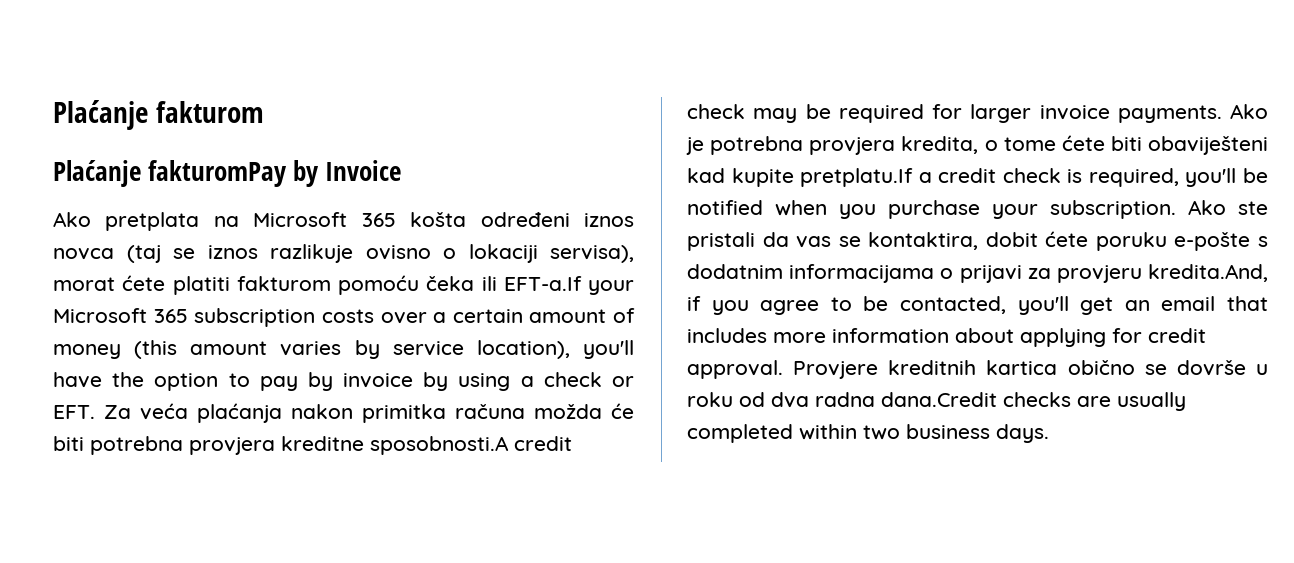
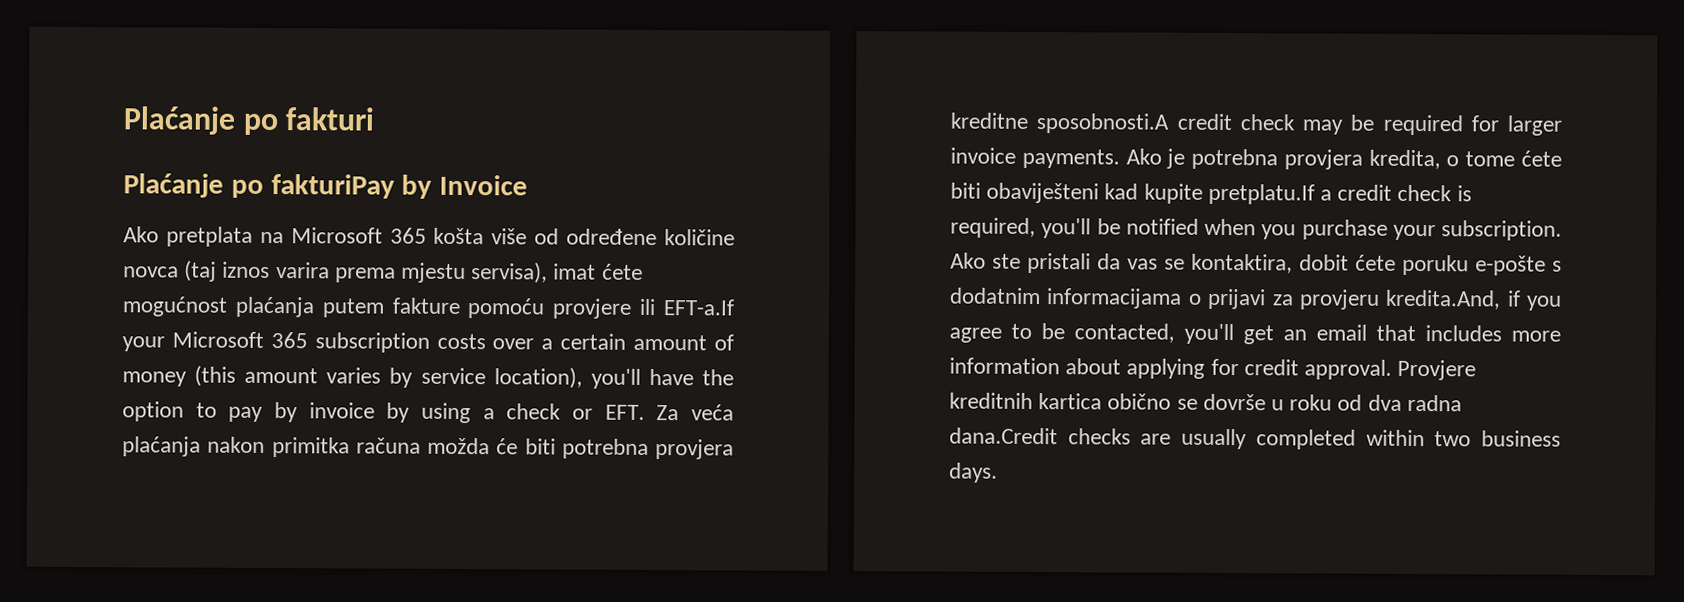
- Plaćanje fakturom
- Plaćanje fakturomPay by Invoice
+ Plaćanje po fakturi
+ Plaćanje po fakturiPay by Invoice
- Ako pretplata na Microsoft 365 košta određeni iznos novca (taj se iznos razlikuje ovisno o lokaciji servisa), morat ćete platiti fakturom pomoću čeka ili EFT-a.If your Microsoft 365 subscription costs over a certain amount of money (this amount varies by service location), you'll have the option to pay by invoice by using a check or EFT. Za veća plaćanja nakon primitka računa možda će biti potrebna provjera kreditne sposobnosti.A credit check may be required for larger invoice payments.
+ Ako pretplata na Microsoft 365 košta više od određene količine novca (taj iznos varira prema mjestu servisa), imat ćete mogućnost plaćanja putem fakture pomoću provjere ili EFT-a.If your Microsoft 365 subscription costs over a certain amount of money (this amount varies by service location), you'll have the option to pay by invoice by using a check or EFT. Za veća plaćanja nakon primitka računa možda će biti potrebna provjera kreditne sposobnosti.A credit check may be required for larger invoice payments.

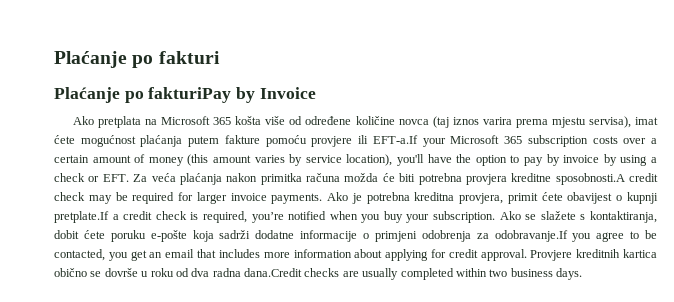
- Ako je potrebna provjera kredita, o tome ćete biti obaviješteni kad kupite pretplatu.If a credit check is required, you'll be notified when you purchase your subscription.
+ Ako je potrebna kreditna provjera, primit ćete obavijest o kupnji pretplate.If a credit check is required, you’re notified when you buy your subscription.
- Ako ste pristali da vas se kontaktira, dobit ćete poruku e-pošte s dodatnim informacijama o prijavi za provjeru kredita.And, if you agree to be contacted, you'll get an email that includes more information about applying for credit approval.
+ Ako se slažete s kontaktiranja, dobit ćete poruku e-pošte koja sadrži dodatne informacije o primjeni odobrenja za odobravanje.If you agree to be contacted, you get an email that includes more information about applying for credit approval.

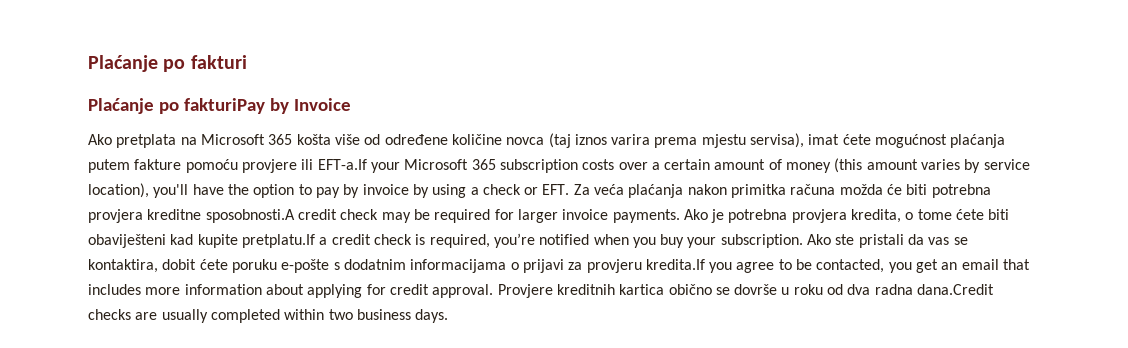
- Ako je potrebna kreditna provjera, primit ćete obavijest o kupnji pretplate.If a credit check is required, you’re notified when you buy your subscription.
+ Ako je potrebna provjera kredita, o tome ćete biti obaviješteni kad kupite pretplatu.If a credit check is required, you’re notified when you buy your subscription.
- Ako se slažete s kontaktiranja, dobit ćete poruku e-pošte koja sadrži dodatne informacije o primjeni odobrenja za odobravanje.If you agree to be contacted, you get an email that includes more information about applying for credit approval.
+ Ako ste pristali da vas se kontaktira, dobit ćete poruku e-pošte s dodatnim informacijama o prijavi za provjeru kredita.If you agree to be contacted, you get an email that includes more information about applying for credit approval.

